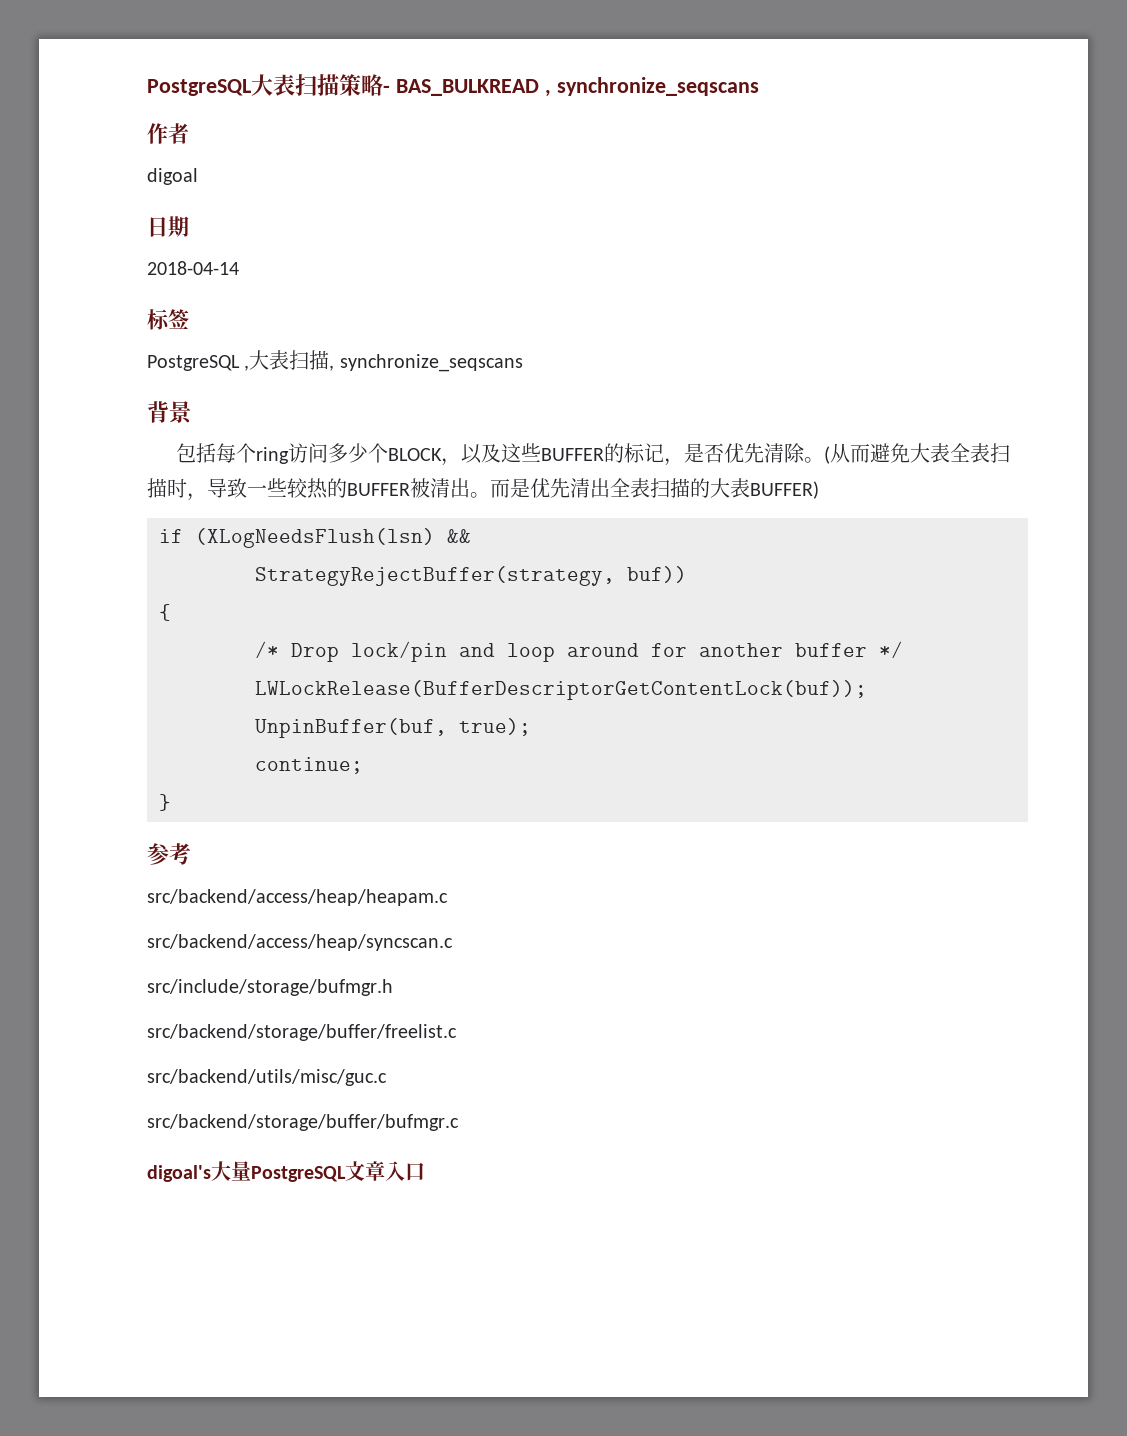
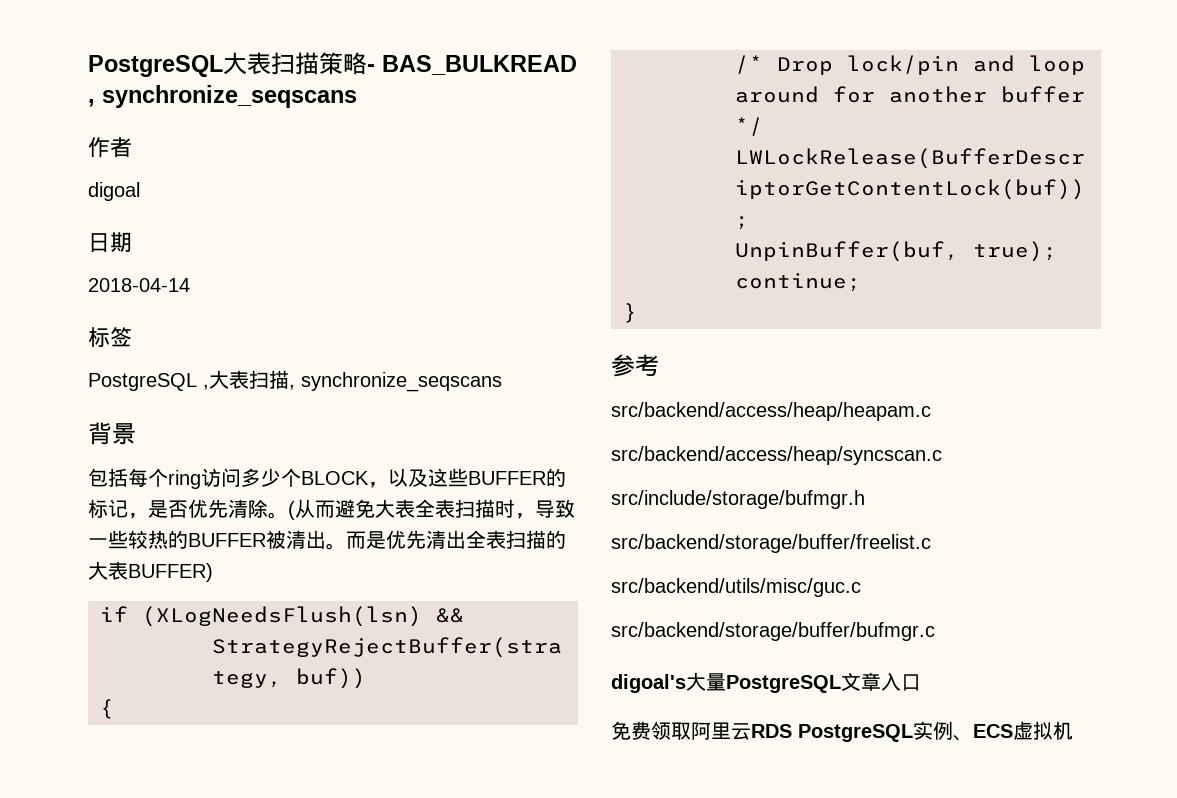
+ 免费领取阿里云RDS PostgreSQL实例、ECS虚拟机

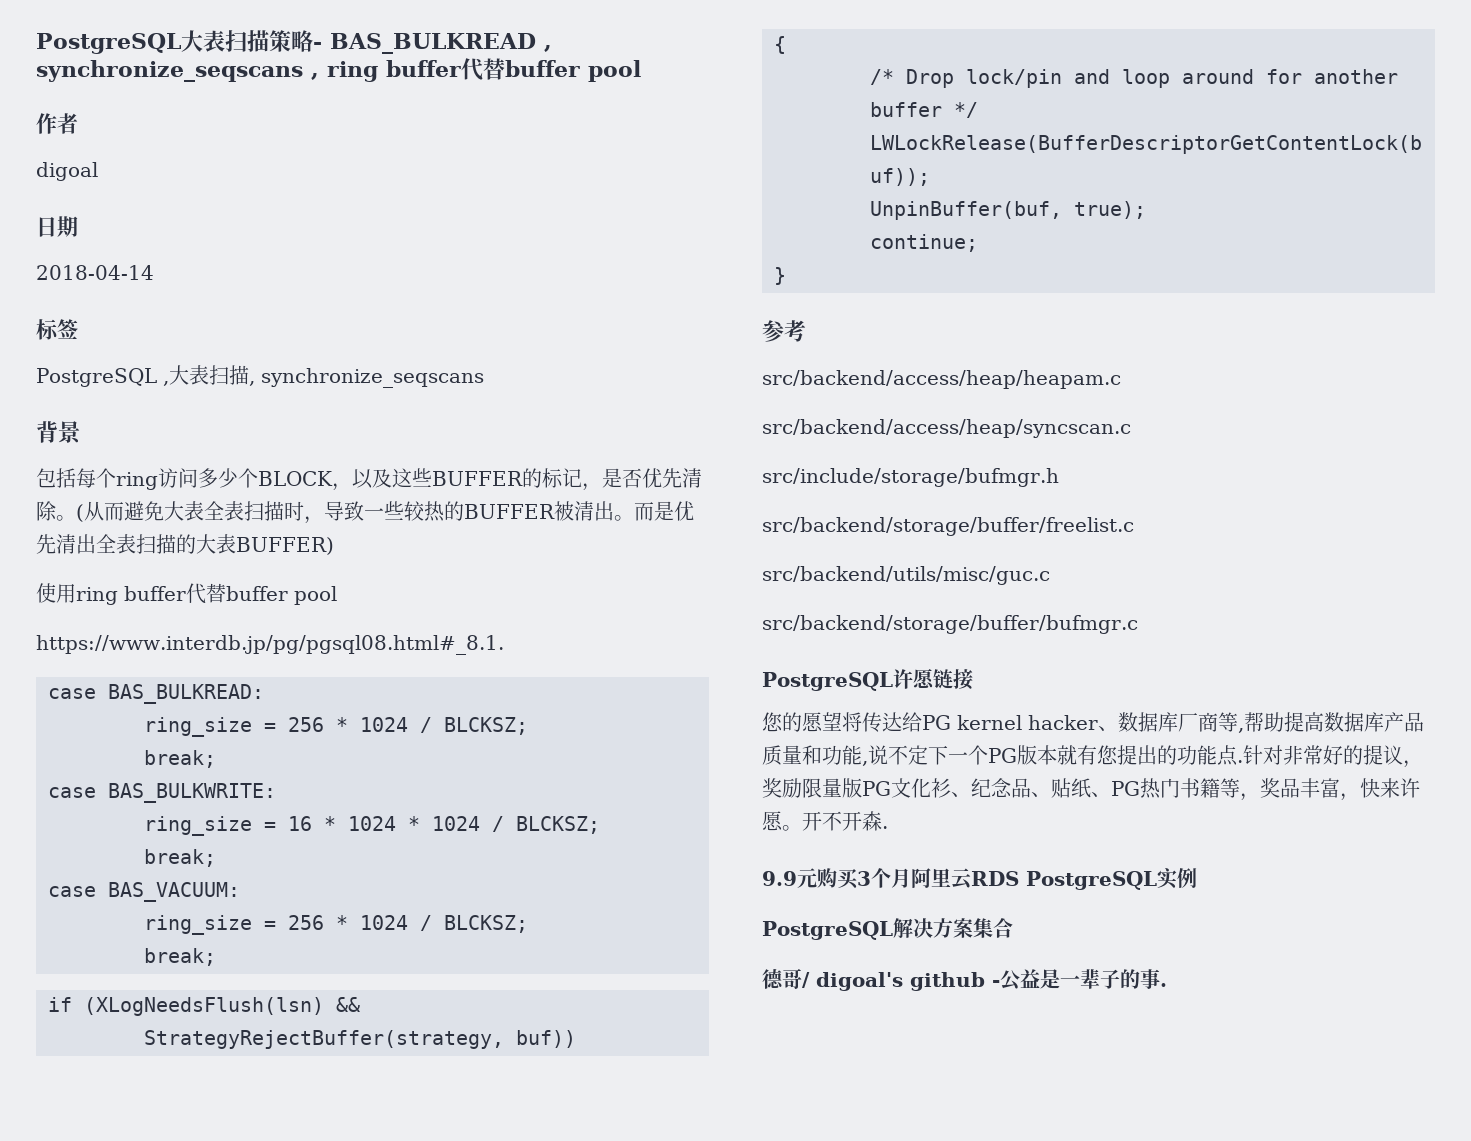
- PostgreSQL大表扫描策略- BAS_BULKREAD , synchronize_seqscans
+ PostgreSQL大表扫描策略- BAS_BULKREAD , synchronize_seqscans , ring buffer代替buffer pool
+ 使用ring buffer代替buffer pool
+ https://www.interdb.jp/pg/pgsql08.html#_8.1.
+ case BAS_BULKREAD:
+ ring_size = 256 * 1024 / BLCKSZ;
+ break;
+ case BAS_BULKWRITE:
+ ring_size = 16 * 1024 * 1024 / BLCKSZ;
+ break;
+ case BAS_VACUUM:
+ ring_size = 256 * 1024 / BLCKSZ;
+ break;
- digoal's大量PostgreSQL文章入口
- 免费领取阿里云RDS PostgreSQL实例、ECS虚拟机
+ PostgreSQL许愿链接
+ 您的愿望将传达给PG kernel hacker、数据库厂商等,帮助提高数据库产品质量和功能,说不定下一个PG版本就有您提出的功能点.针对非常好的提议，奖励限量版PG文化衫、纪念品、贴纸、PG热门书籍等，奖品丰富，快来许愿。开不开森.
+ 9.9元购买3个月阿里云RDS PostgreSQL实例
+ PostgreSQL解决方案集合
+ 德哥/ digoal's github -公益是一辈子的事.

